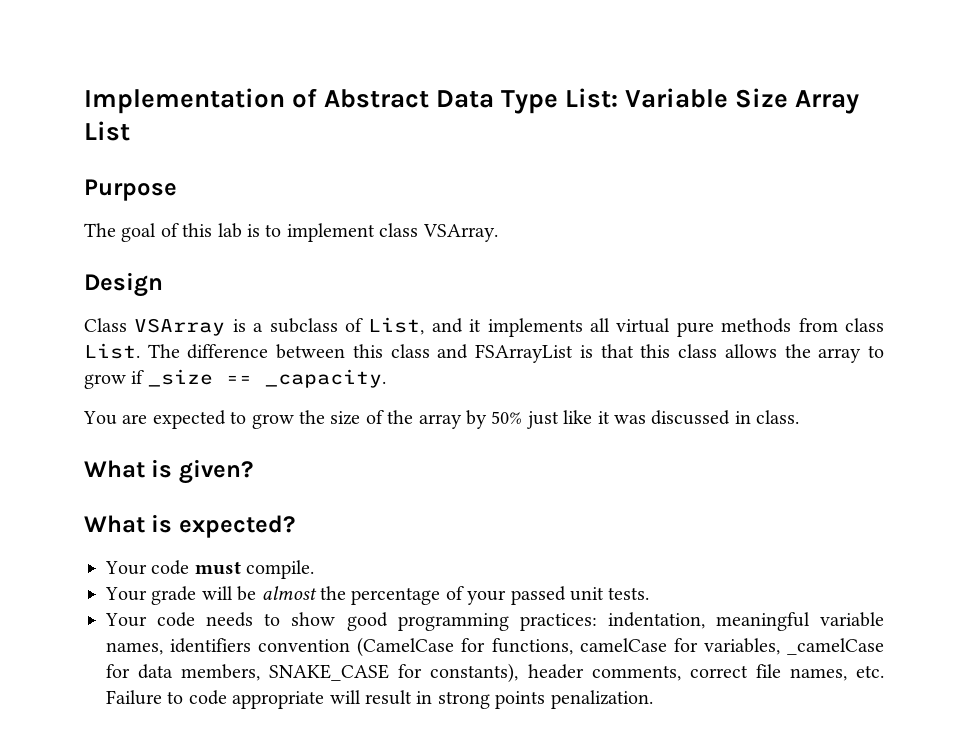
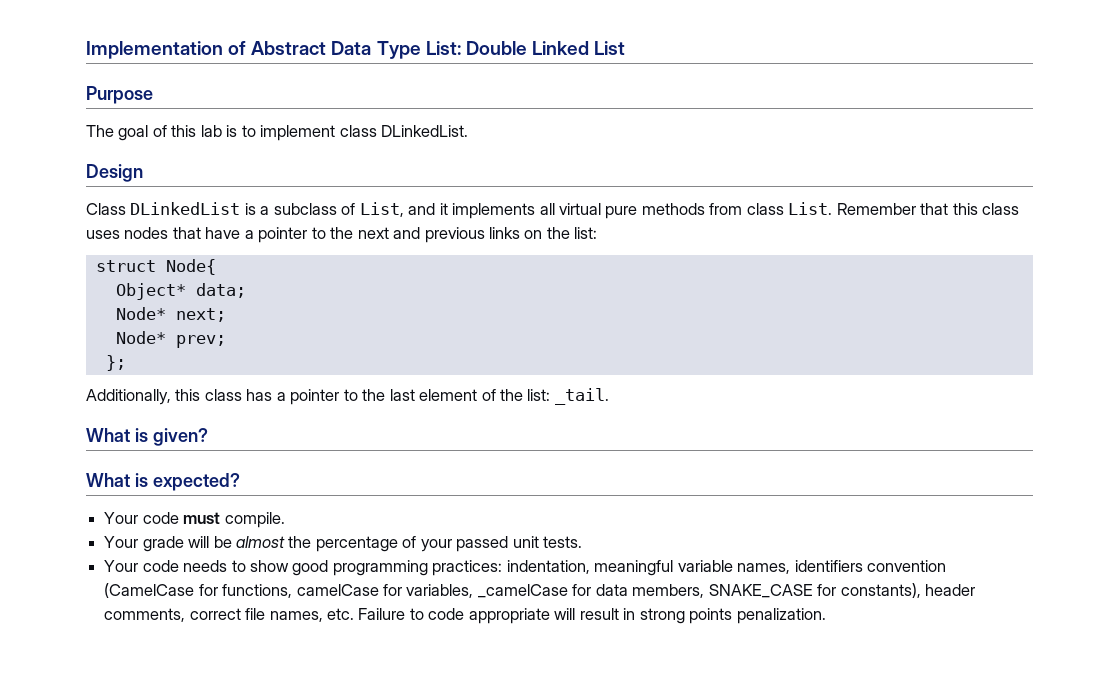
- Implementation of Abstract Data Type List: Variable Size Array List
+ Implementation of Abstract Data Type List: Double Linked List
- The goal of this lab is to implement class VSArray.
+ The goal of this lab is to implement class DLinkedList.
- Class VSArray is a subclass of List, and it implements all virtual pure methods from class List.
+ Class DLinkedList is a subclass of List, and it implements all virtual pure methods from class List.
- The difference between this class and FSArrayList is that this class allows the array to grow if _size == _capacity.
- You are expected to grow the size of the array by 50% just like it was discussed in class.
+ Remember that this class uses nodes that have a pointer to the next and previous links on the list:
+ struct Node{
+ Object* data;
+ Node* next;
+ Node* prev;
+ };
+ Additionally, this class has a pointer to the last element of the list: _tail.

